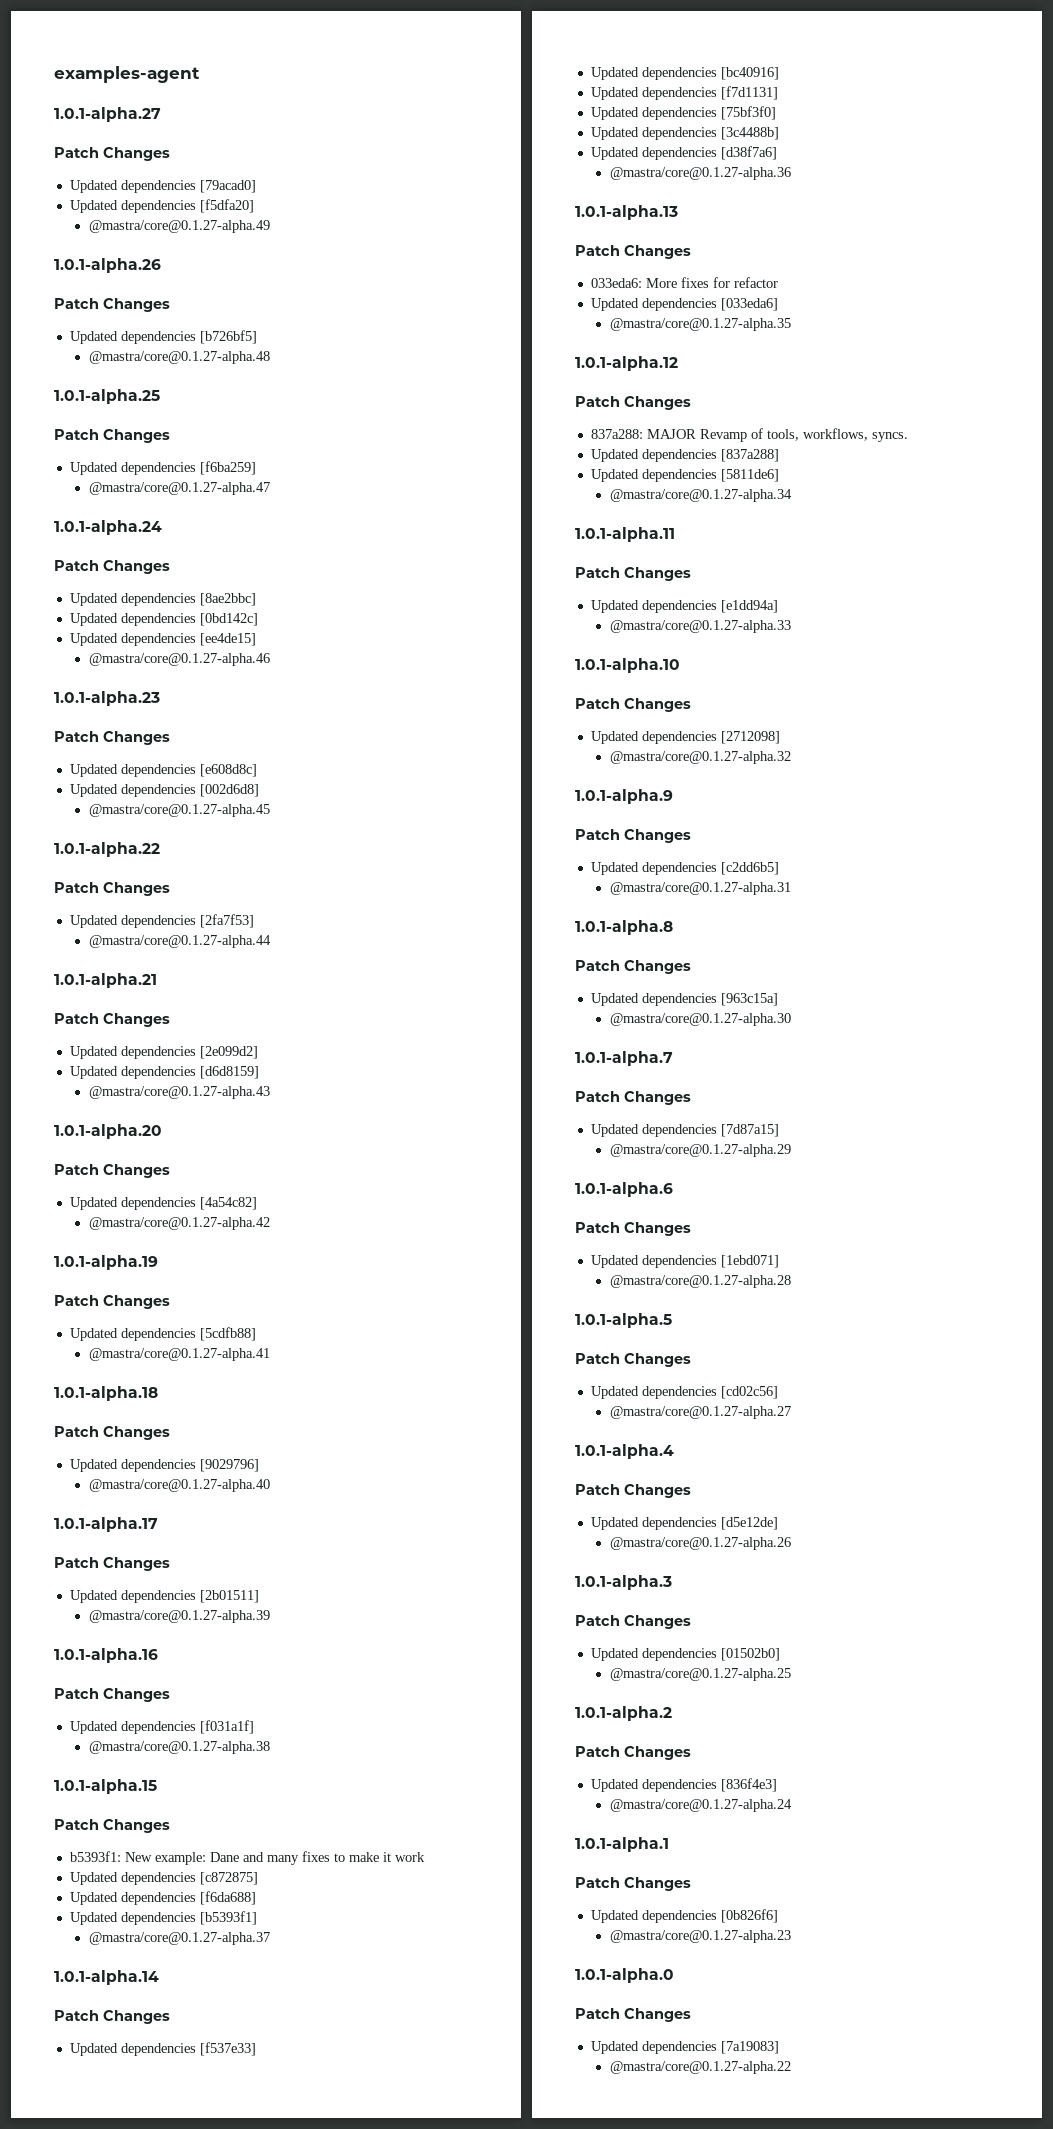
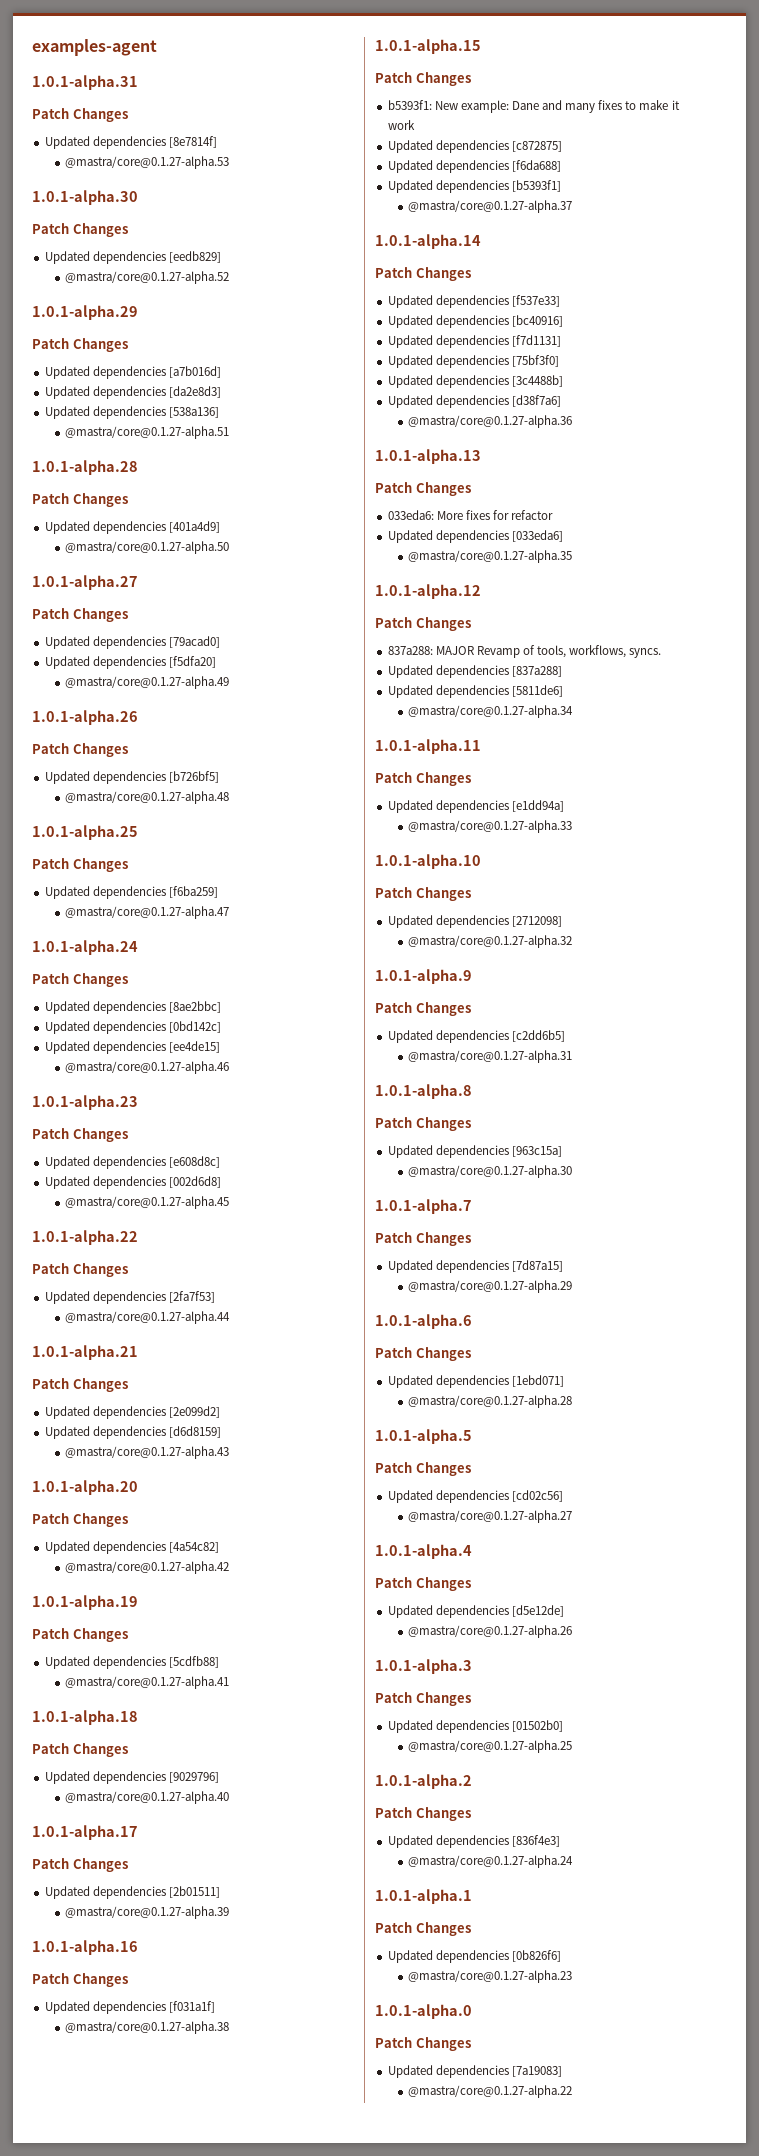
+ 1.0.1-alpha.31
+ Patch Changes
+ Updated dependencies [8e7814f]
+ @mastra/core@0.1.27-alpha.53
+ 1.0.1-alpha.30
+ Patch Changes
+ Updated dependencies [eedb829]
+ @mastra/core@0.1.27-alpha.52
+ 1.0.1-alpha.29
+ Patch Changes
+ Updated dependencies [a7b016d]
+ Updated dependencies [da2e8d3]
+ Updated dependencies [538a136]
+ @mastra/core@0.1.27-alpha.51
+ 1.0.1-alpha.28
+ Patch Changes
+ Updated dependencies [401a4d9]
+ @mastra/core@0.1.27-alpha.50

